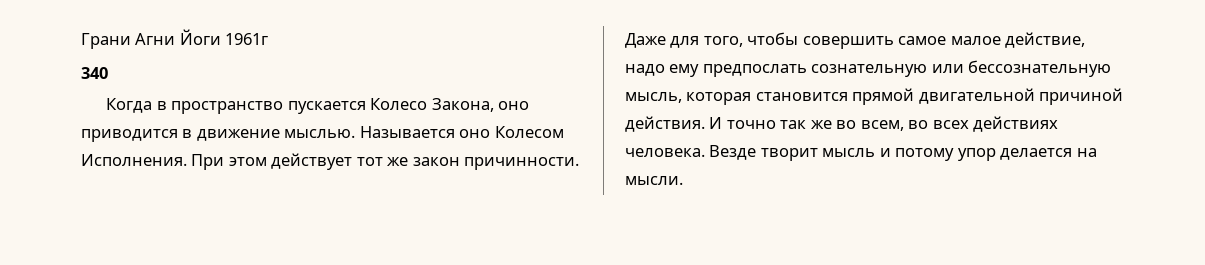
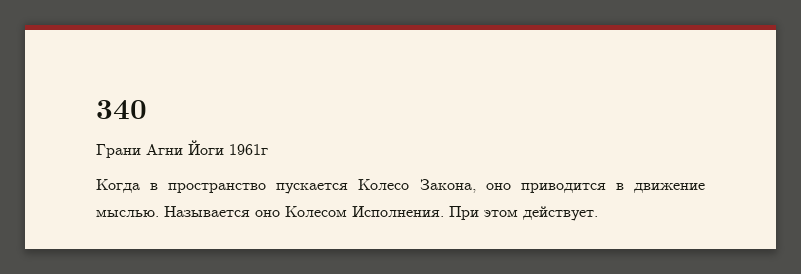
+ 340
- 340
- При этом действует тот же закон причинности. Даже для того, чтобы совершить самое малое действие, надо ему предпослать сознательную или бессознательную мысль, которая становится прямой двигательной причиной действия. И точно так же во всем, во всех действиях человека. Везде творит мысль и потому упор делается на мысли.
+ При этом действует.

